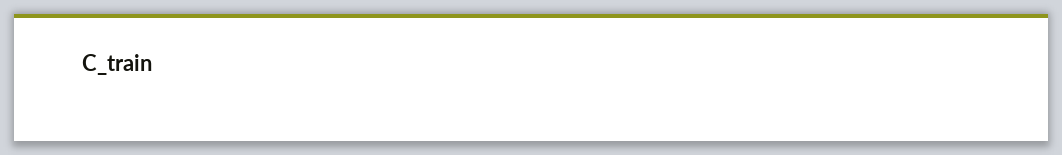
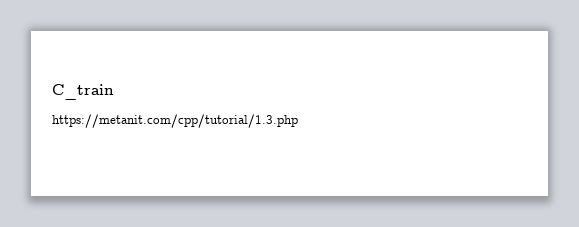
+ https://metanit.com/cpp/tutorial/1.3.php

